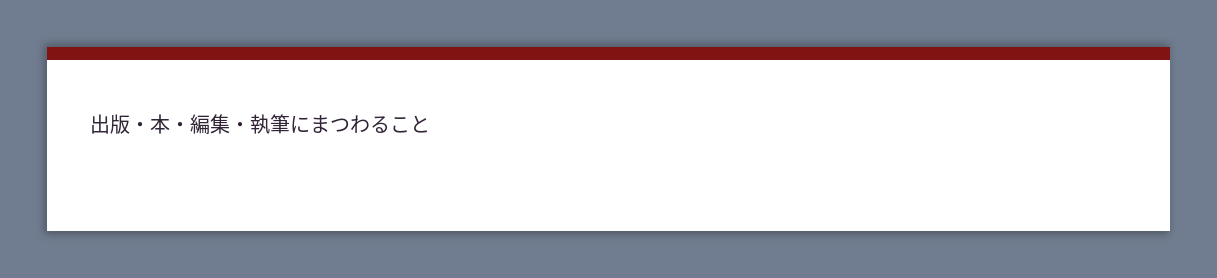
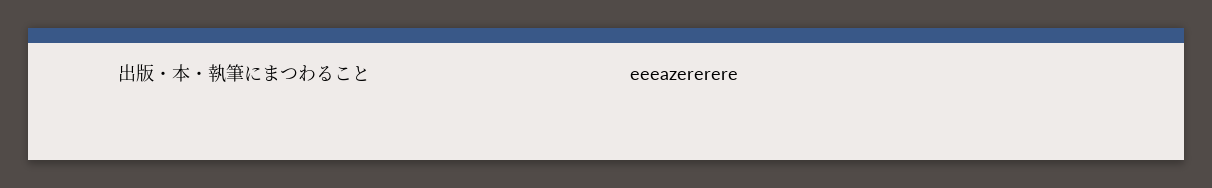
- 出版・本・編集・執筆にまつわること
+ 出版・本・執筆にまつわること
+ eeeazererere

